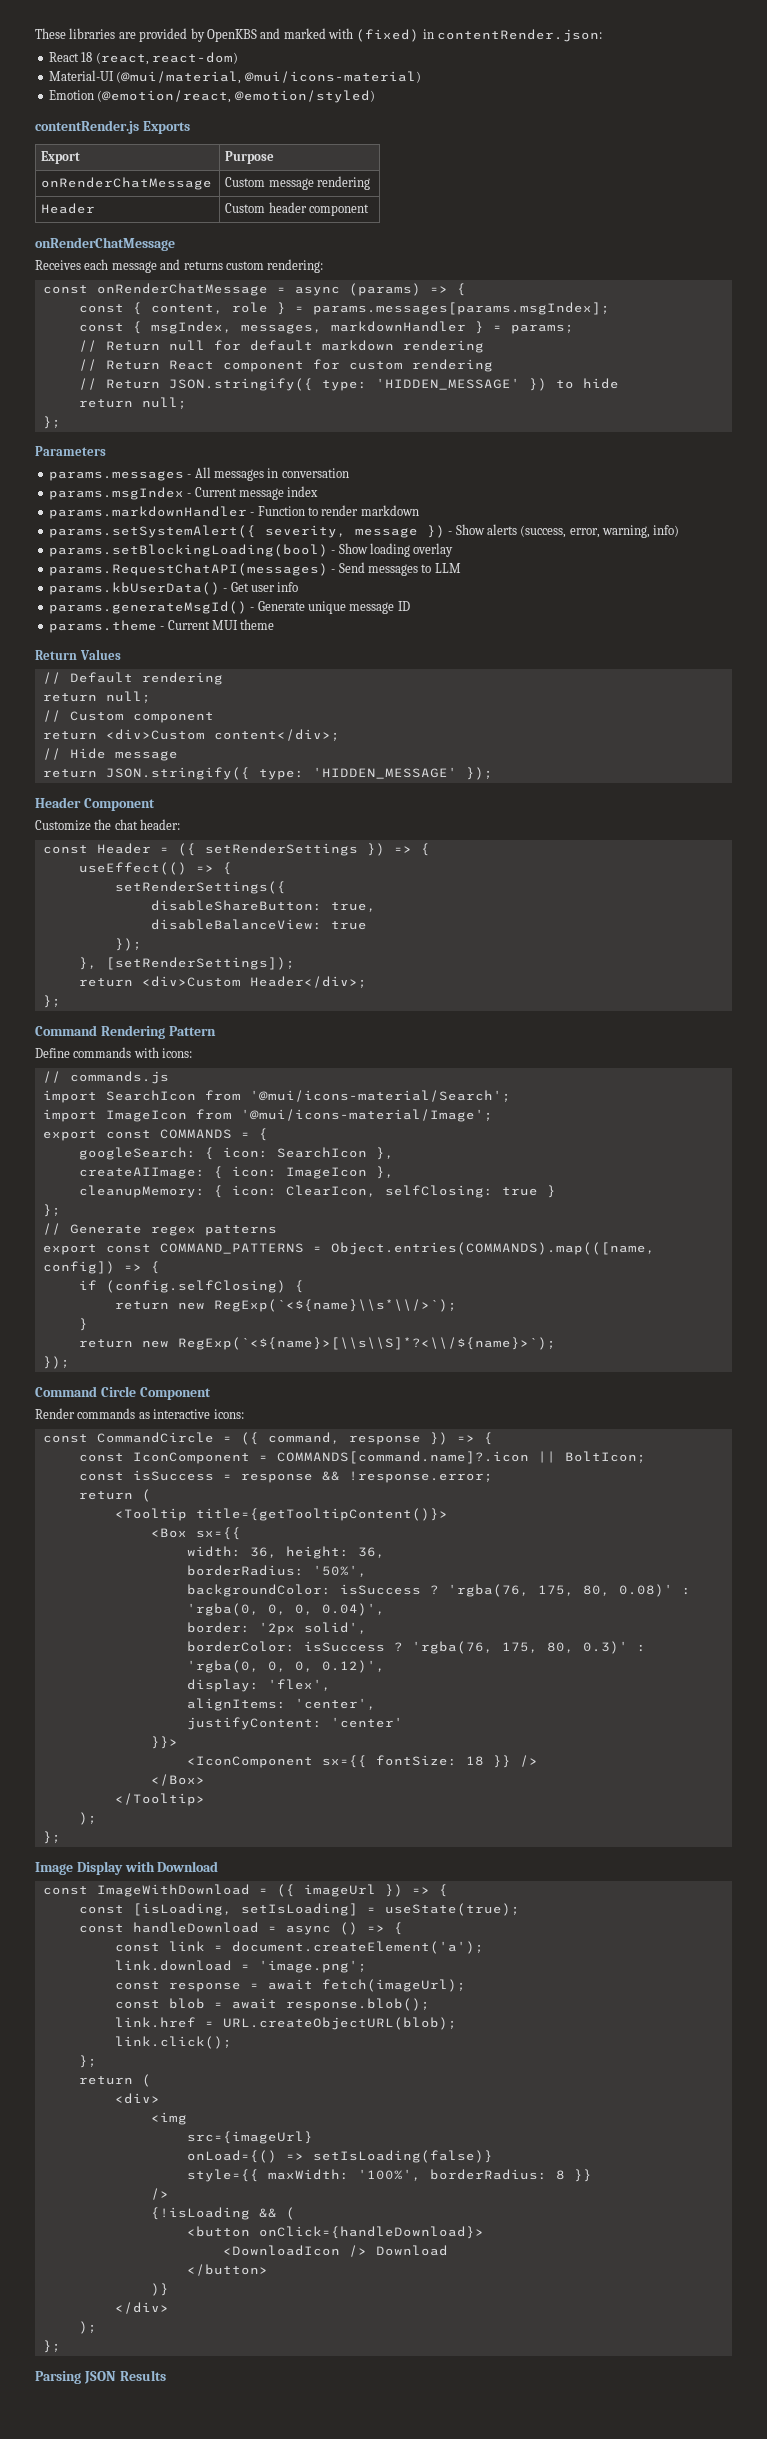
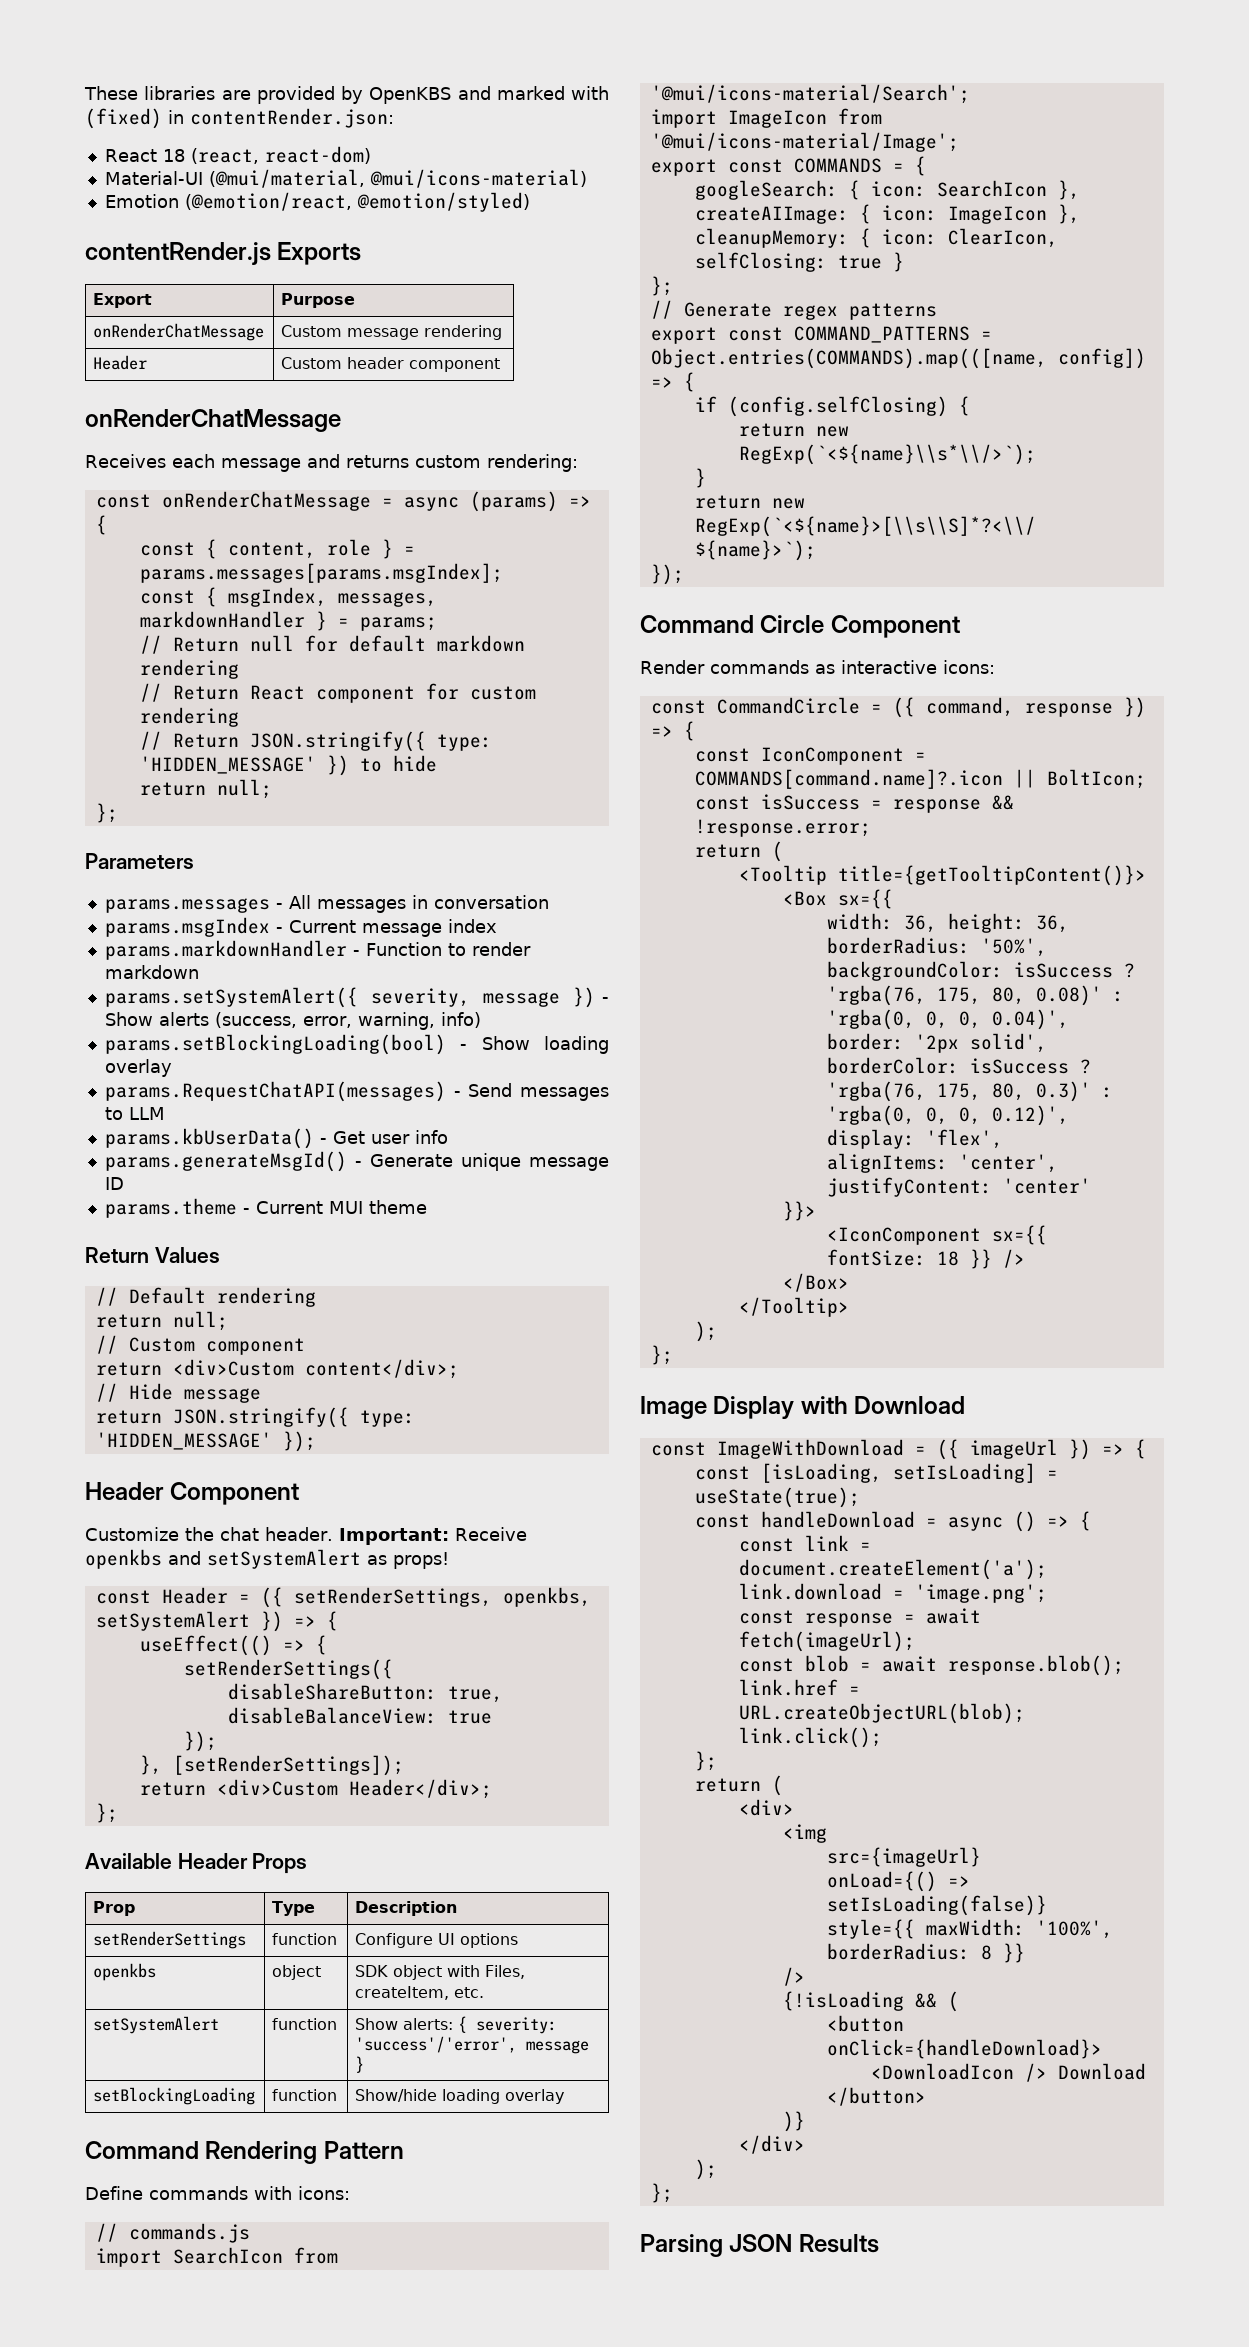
- Customize the chat header:
+ Customize the chat header. Important: Receive openkbs and setSystemAlert as props!
- const Header = ({ setRenderSettings }) => {
+ const Header = ({ setRenderSettings, openkbs, setSystemAlert }) => {
+ Available Header Props
+ Prop | Type | Description
+ setRenderSettings | function | Configure UI options
+ openkbs | object | SDK object with Files, createItem, etc.
+ setSystemAlert | function | Show alerts: { severity: 'success'/'error', message }
+ setBlockingLoading | function | Show/hide loading overlay

